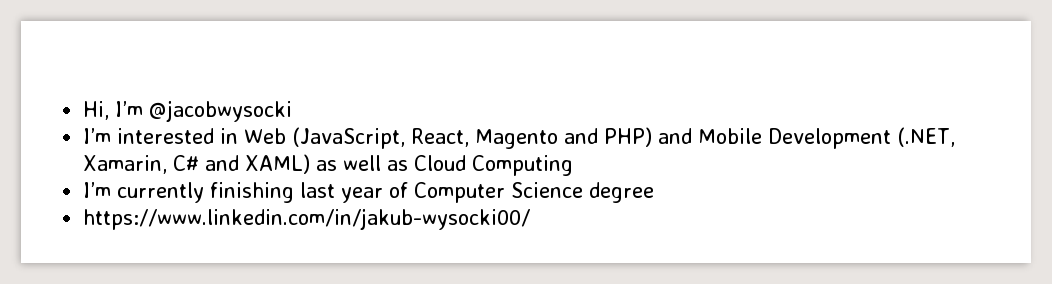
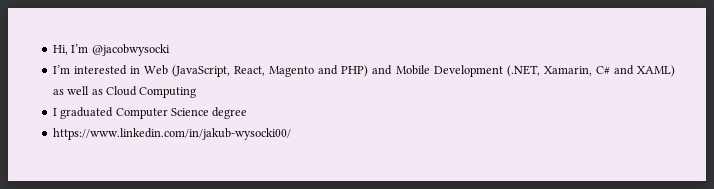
- I’m currently finishing last year of Computer Science degree
+ I graduated Computer Science degree

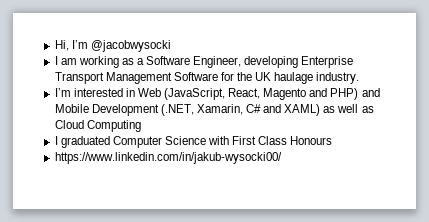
+ I am working as a Software Engineer, developing Enterprise Transport Management Software for the UK haulage industry.
- I graduated Computer Science degree
+ I graduated Computer Science with First Class Honours

